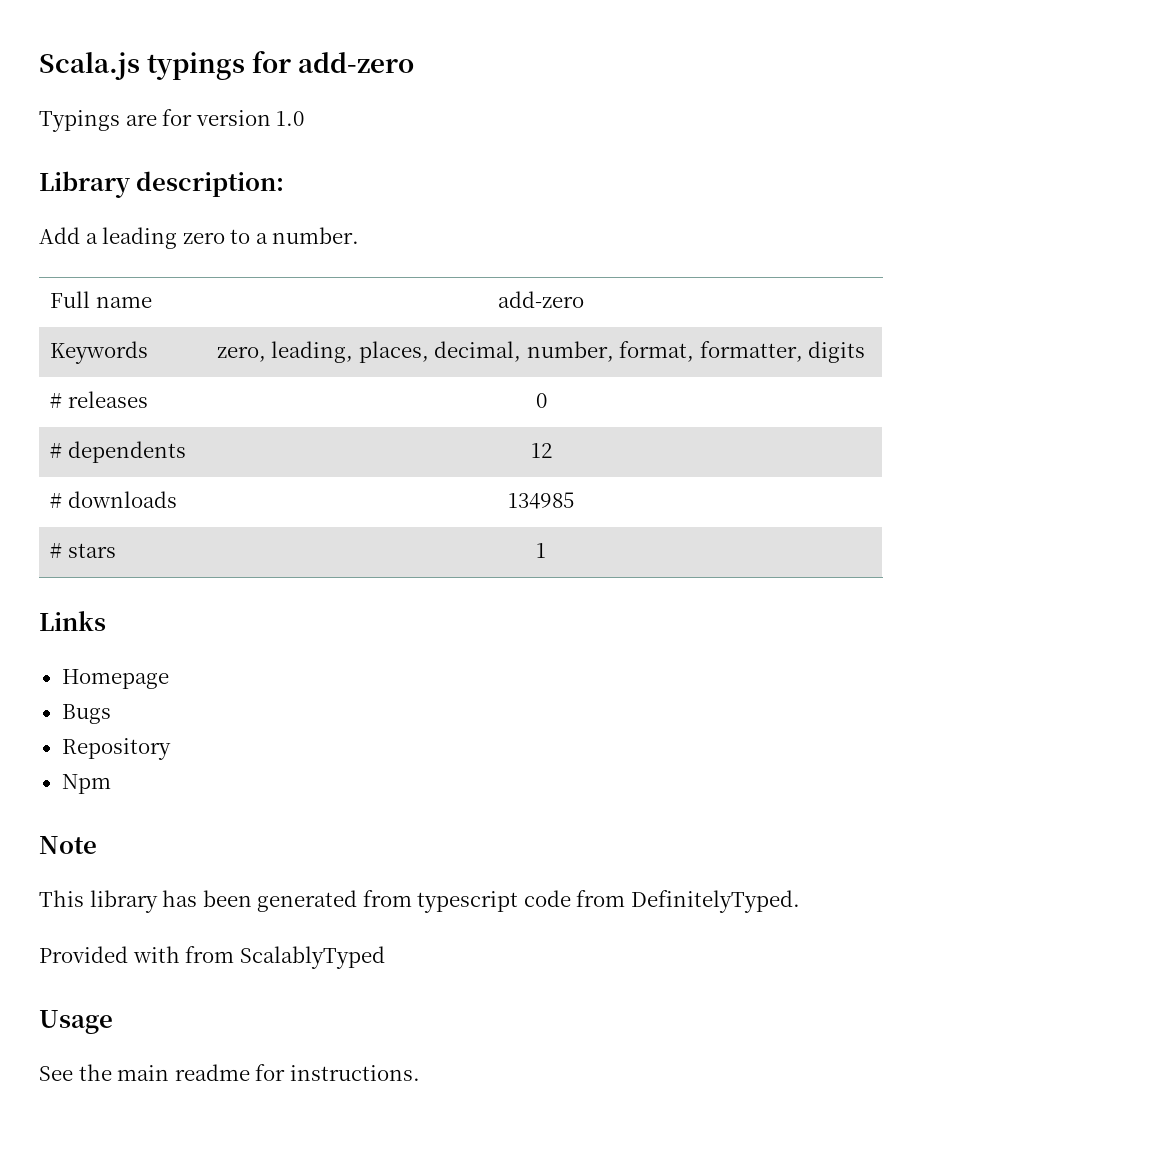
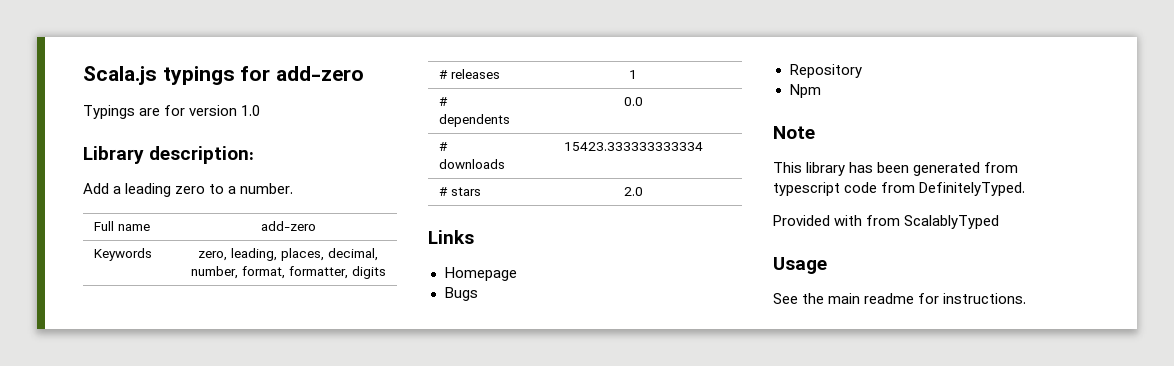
- # releases | 0
+ # releases | 1
- # dependents | 12
+ # dependents | 0.0
- # downloads | 134985
+ # downloads | 15423.333333333334
- # stars | 1
+ # stars | 2.0

